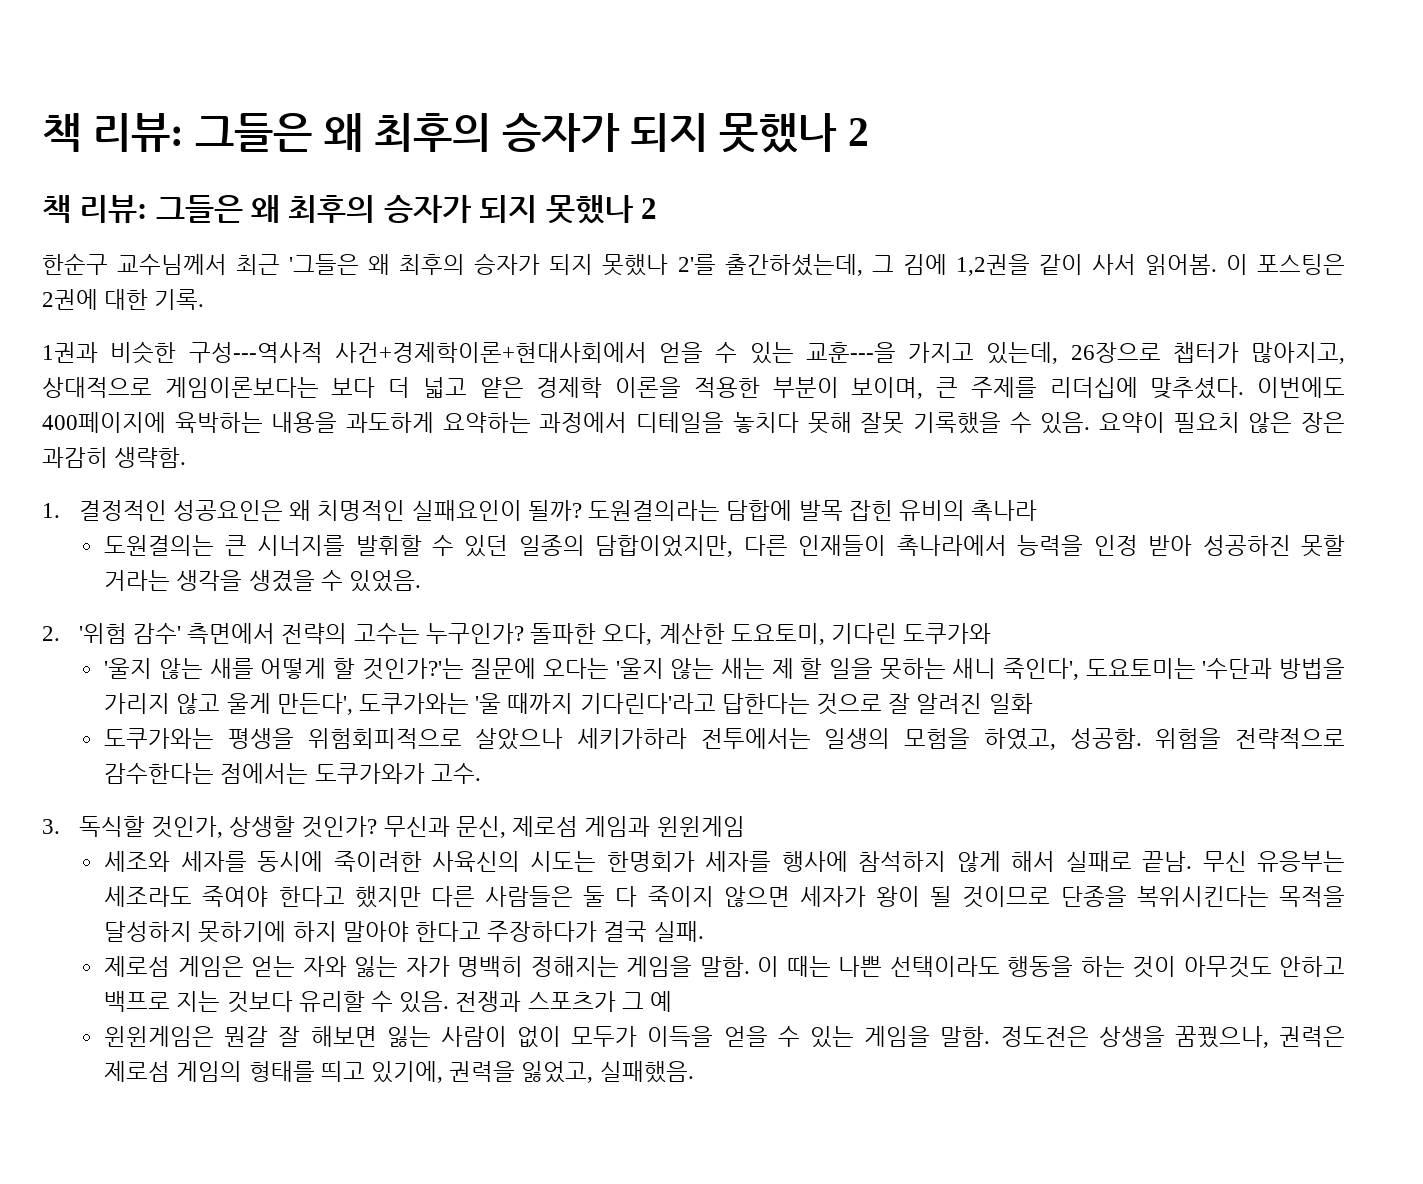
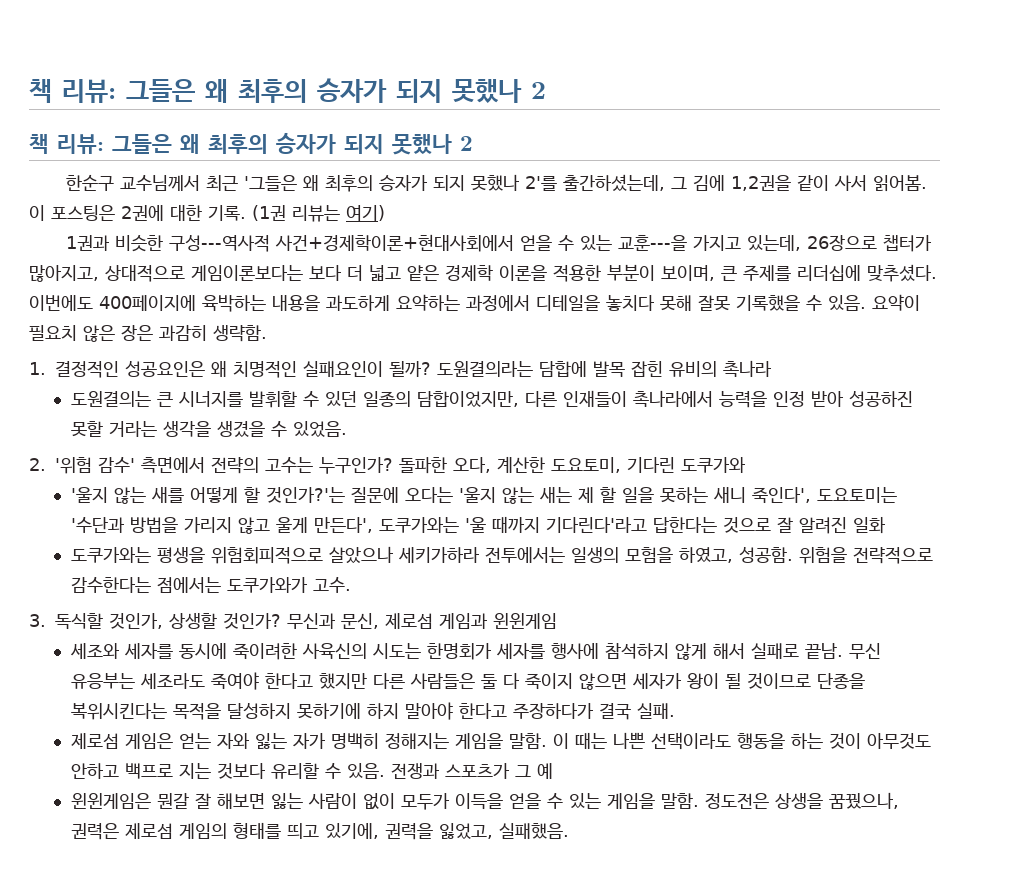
+ (1권 리뷰는 여기)

